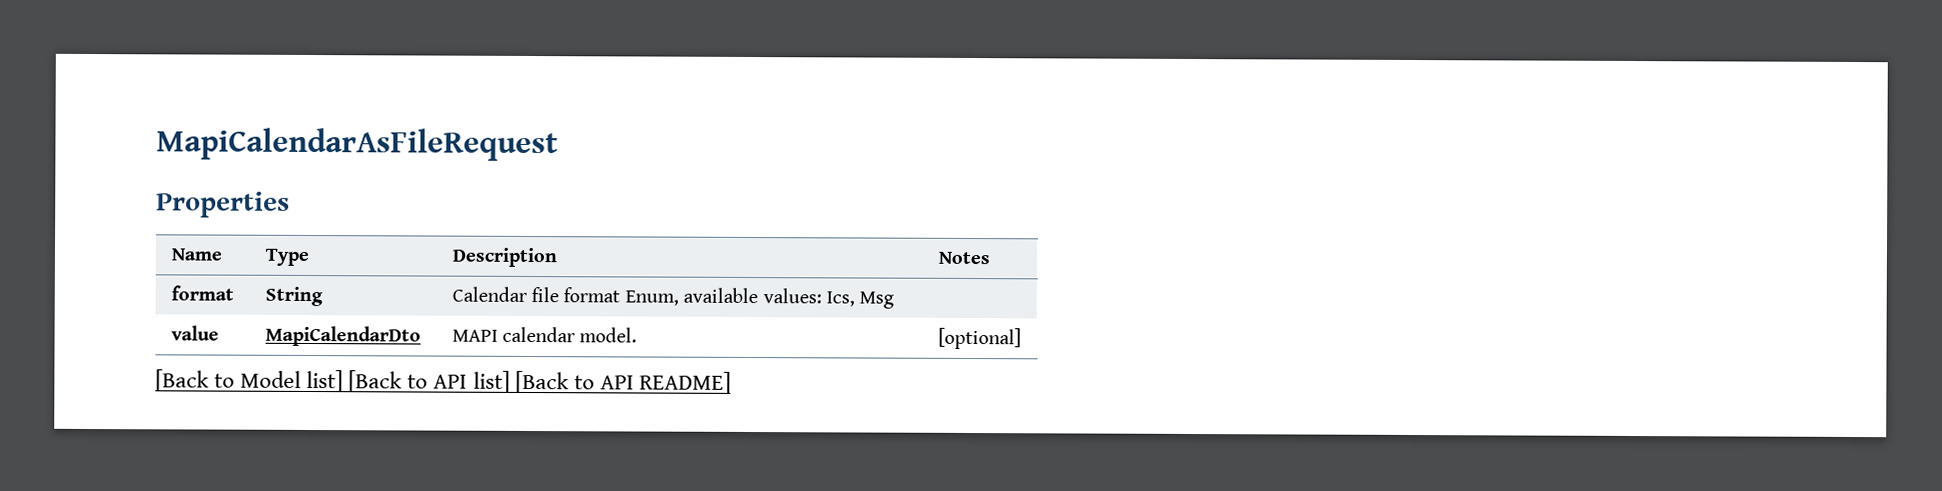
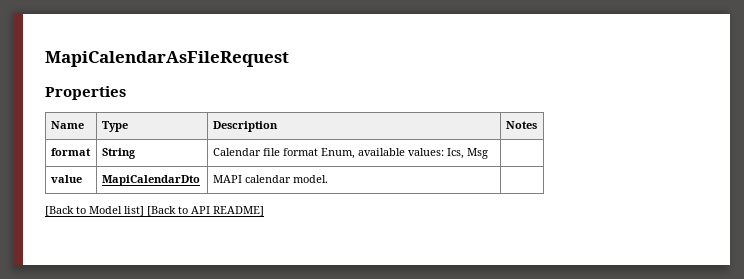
- value | MapiCalendarDto | MAPI calendar model. | [optional]
+ value | MapiCalendarDto | MAPI calendar model. |
- [Back to Model list] [Back to API list] [Back to API README]
+ [Back to Model list] [Back to API README]

